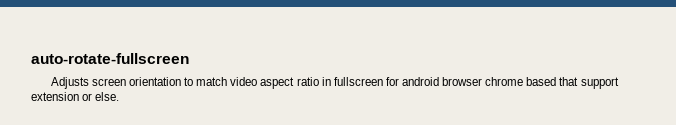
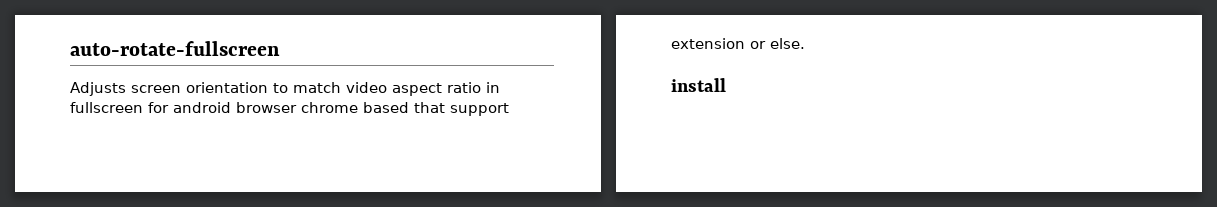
+ install

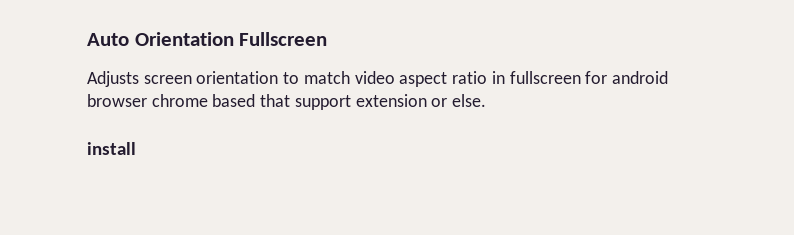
- auto-rotate-fullscreen
+ Auto Orientation Fullscreen

